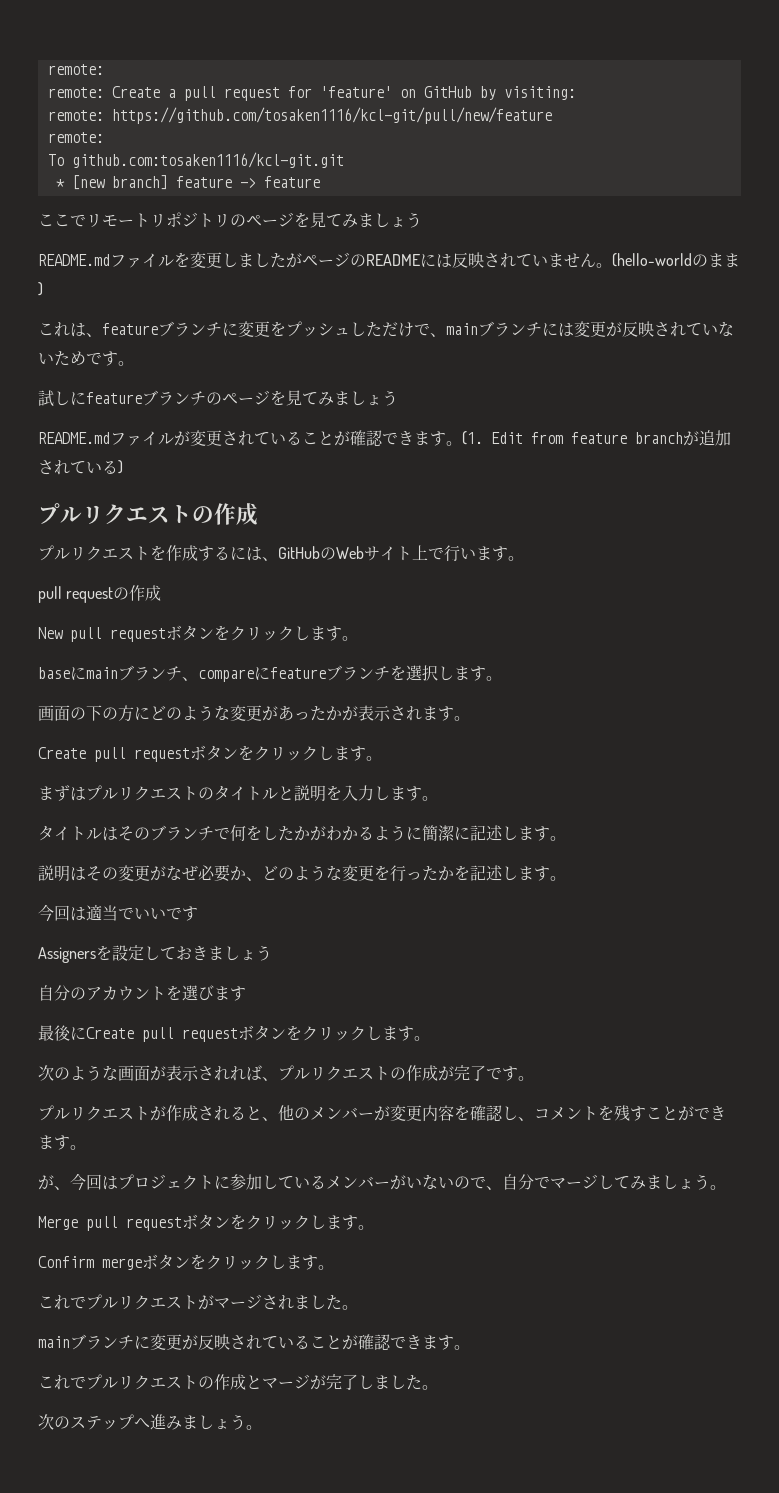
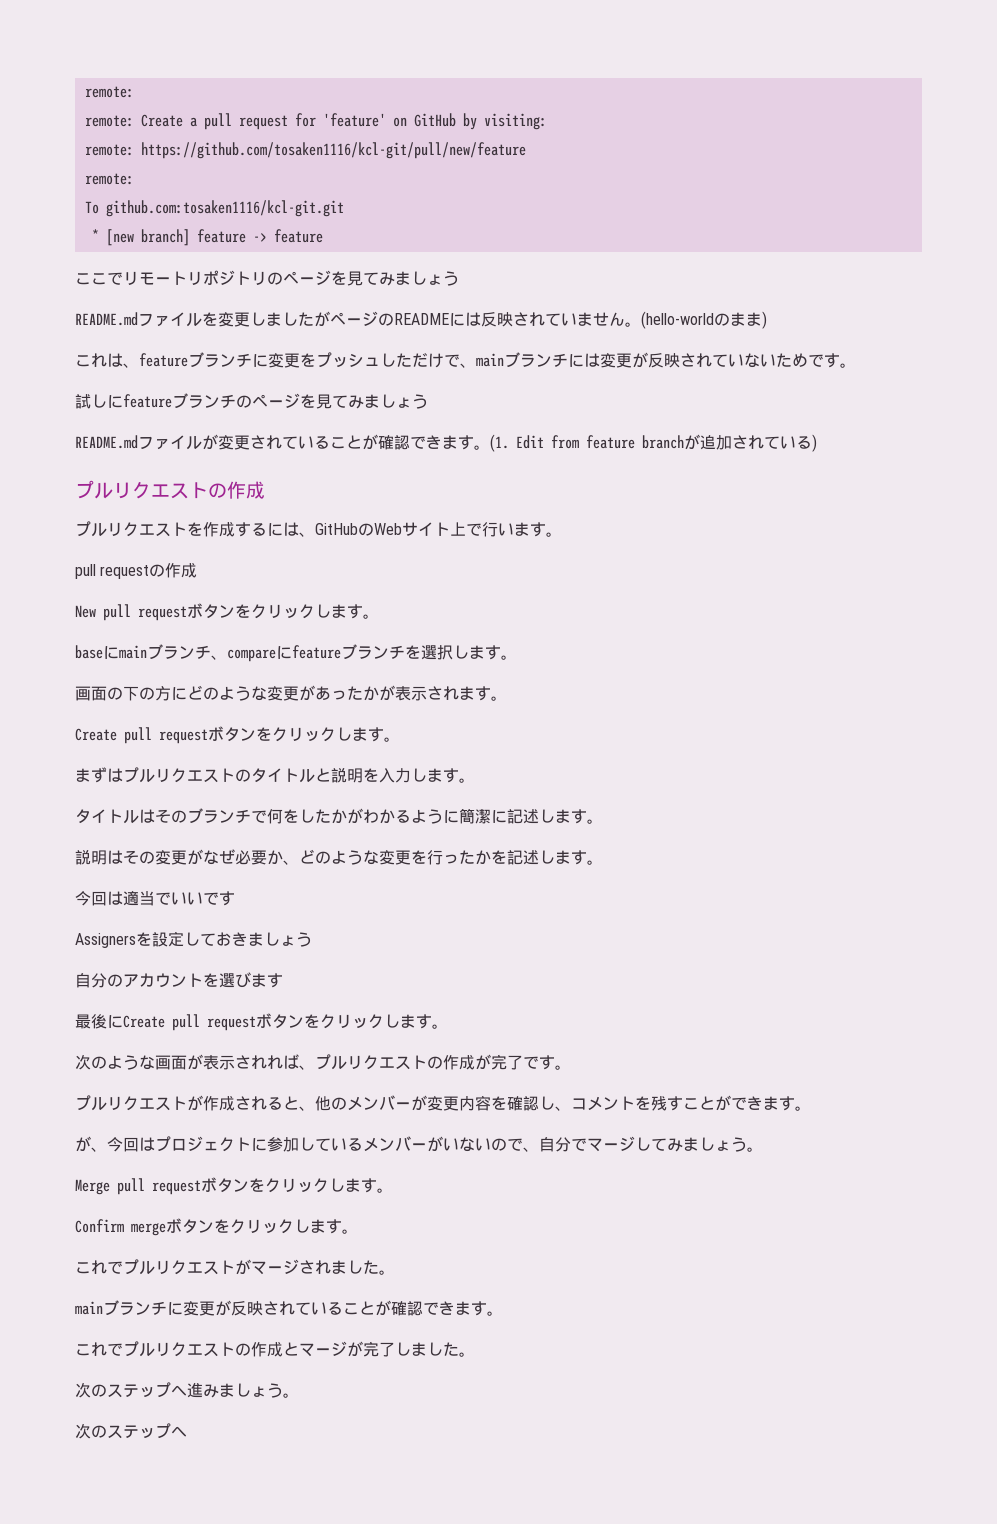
  次のステップへ進みましょう。
+ 次のステップへ

